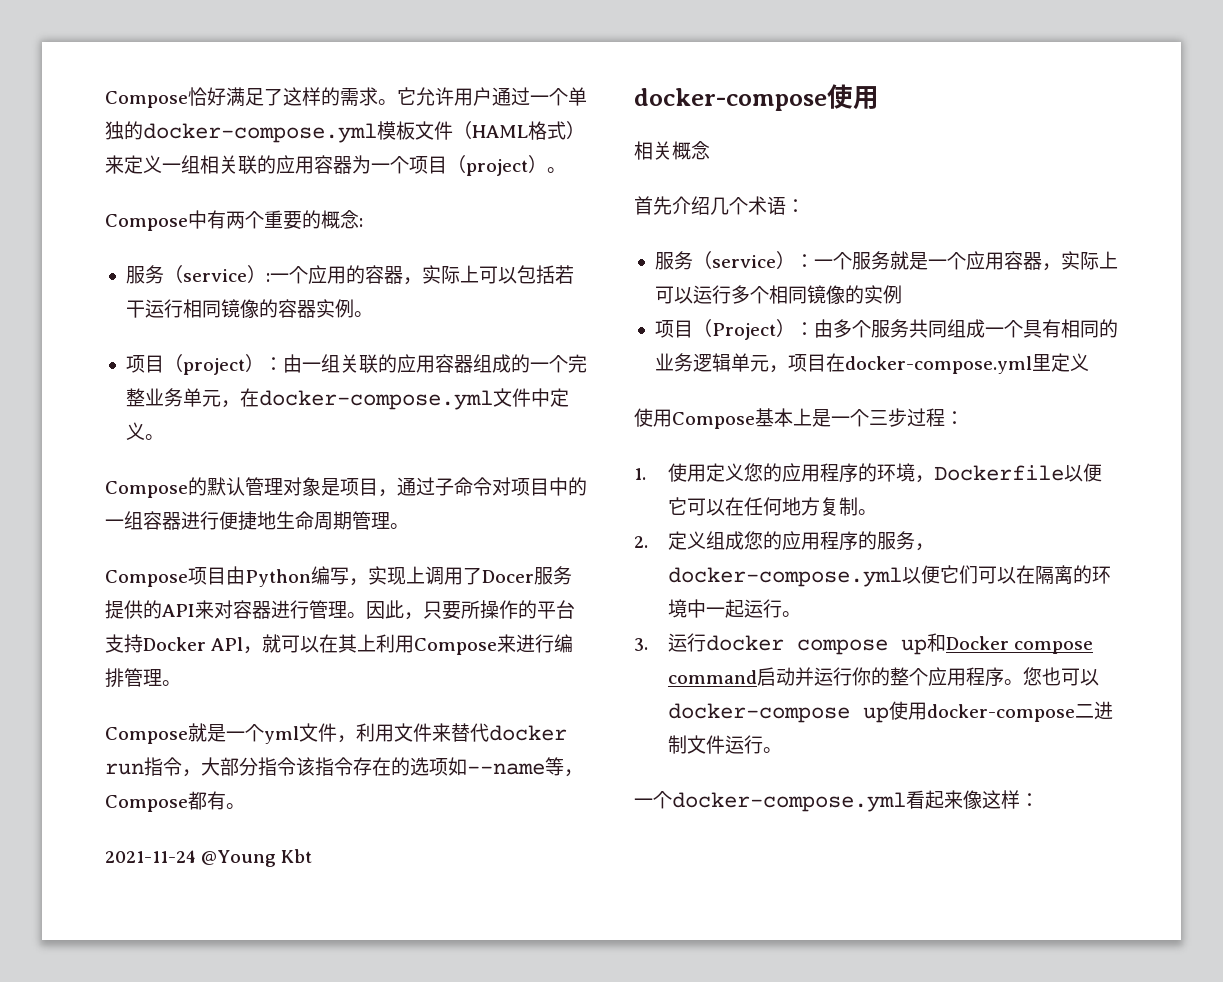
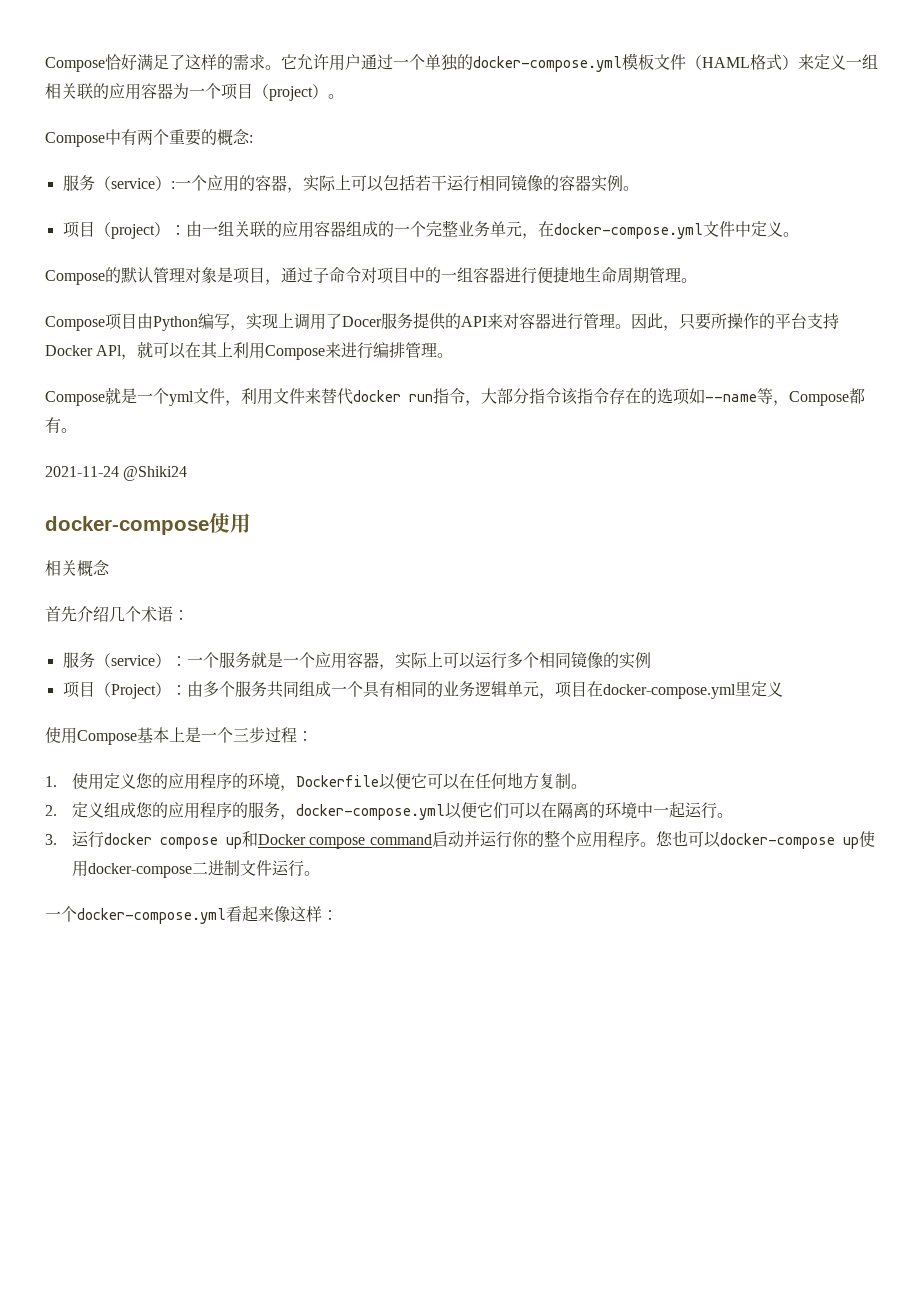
- 2021-11-24 @Young Kbt
+ 2021-11-24 @Shiki24

